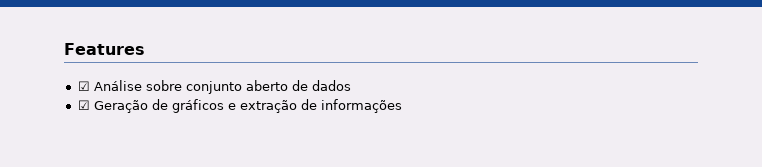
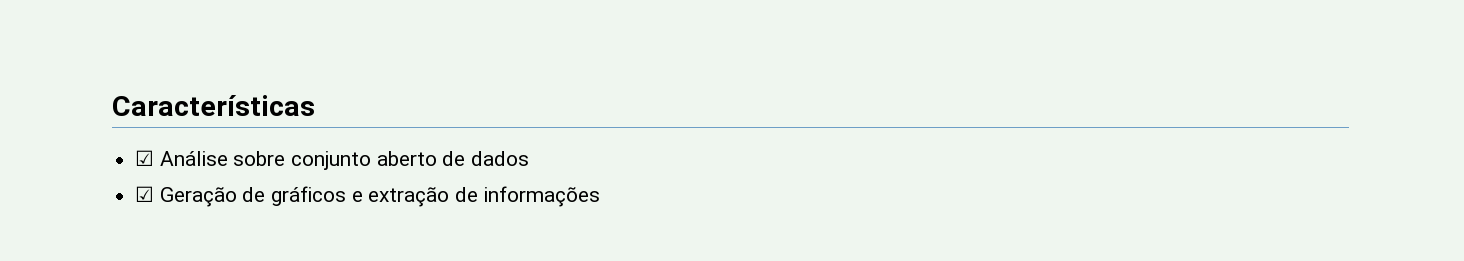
- Features
+ Características

